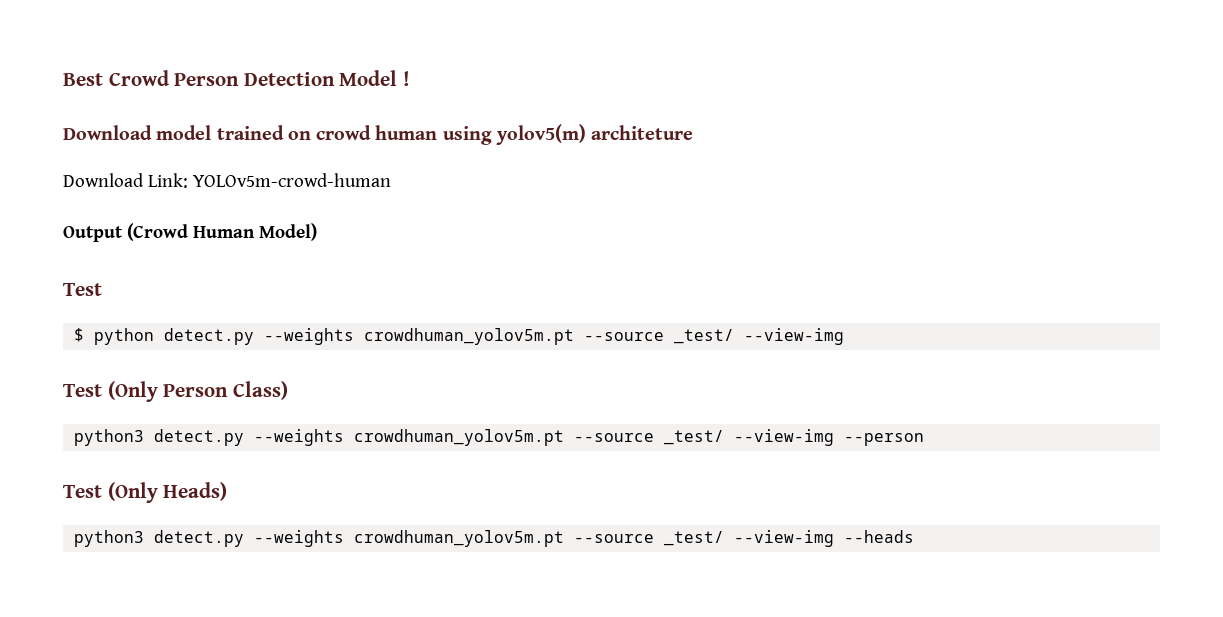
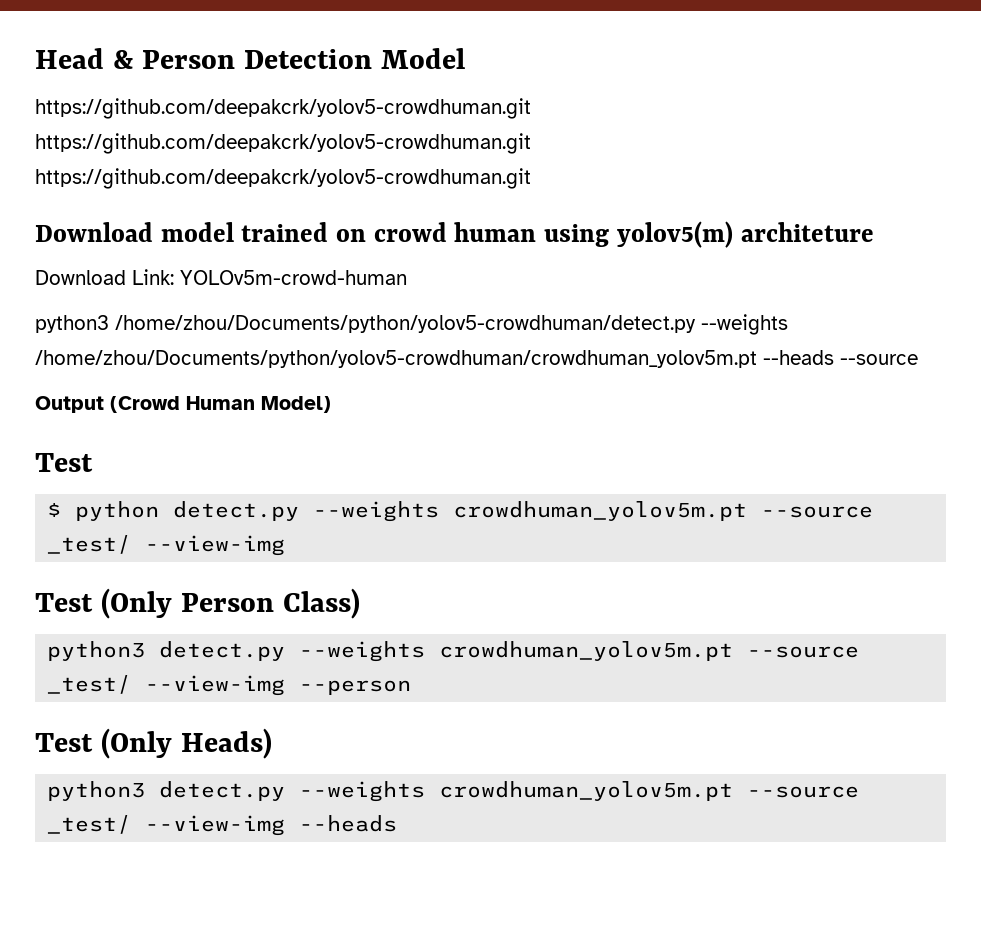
- Best Crowd Person Detection Model !
+ Head & Person Detection Model
+ https://github.com/deepakcrk/yolov5-crowdhuman.git https://github.com/deepakcrk/yolov5-crowdhuman.git https://github.com/deepakcrk/yolov5-crowdhuman.git
+ python3 /home/zhou/Documents/python/yolov5-crowdhuman/detect.py --weights /home/zhou/Documents/python/yolov5-crowdhuman/crowdhuman_yolov5m.pt --heads --source

